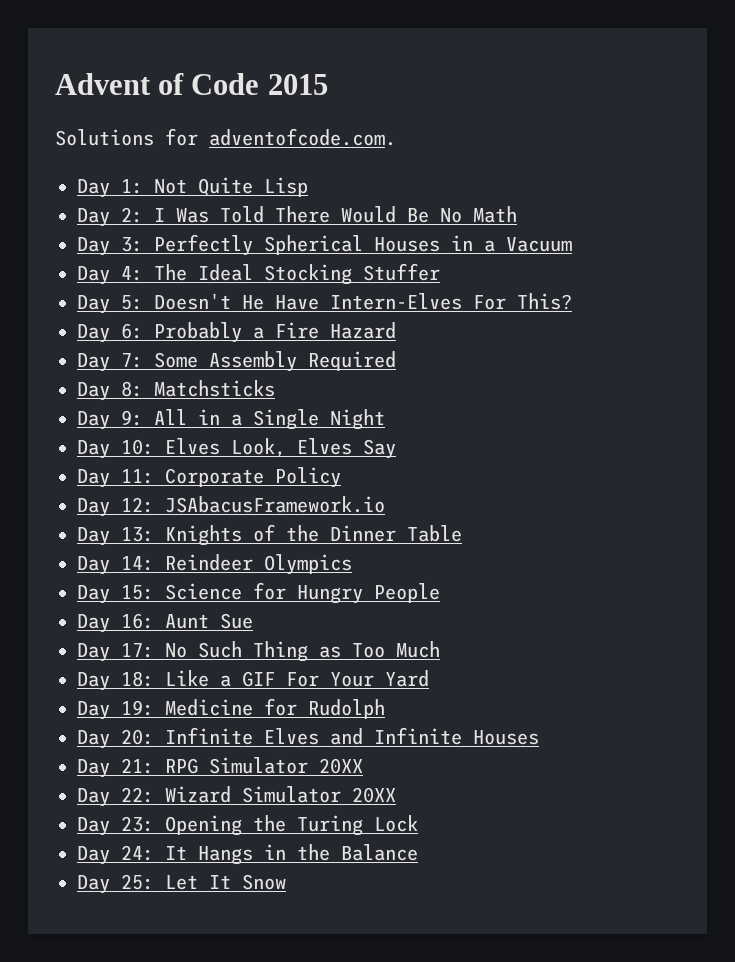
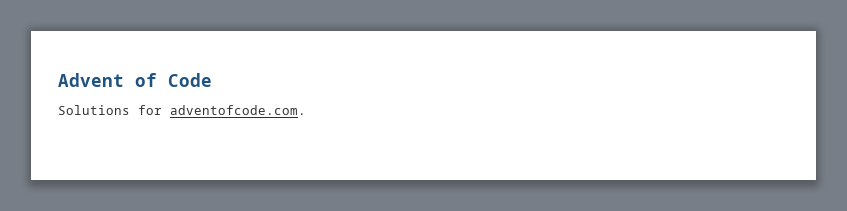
- Advent of Code 2015
+ Advent of Code
- Day 1: Not Quite Lisp
- Day 2: I Was Told There Would Be No Math
- Day 3: Perfectly Spherical Houses in a Vacuum
- Day 4: The Ideal Stocking Stuffer
- Day 5: Doesn't He Have Intern-Elves For This?
- Day 6: Probably a Fire Hazard
- Day 7: Some Assembly Required
- Day 8: Matchsticks
- Day 9: All in a Single Night
- Day 10: Elves Look, Elves Say
- Day 11: Corporate Policy
- Day 12: JSAbacusFramework.io
- Day 13: Knights of the Dinner Table
- Day 14: Reindeer Olympics
- Day 15: Science for Hungry People
- Day 16: Aunt Sue
- Day 17: No Such Thing as Too Much
- Day 18: Like a GIF For Your Yard
- Day 19: Medicine for Rudolph
- Day 20: Infinite Elves and Infinite Houses
- Day 21: RPG Simulator 20XX
- Day 22: Wizard Simulator 20XX
- Day 23: Opening the Turing Lock
- Day 24: It Hangs in the Balance
- Day 25: Let It Snow

